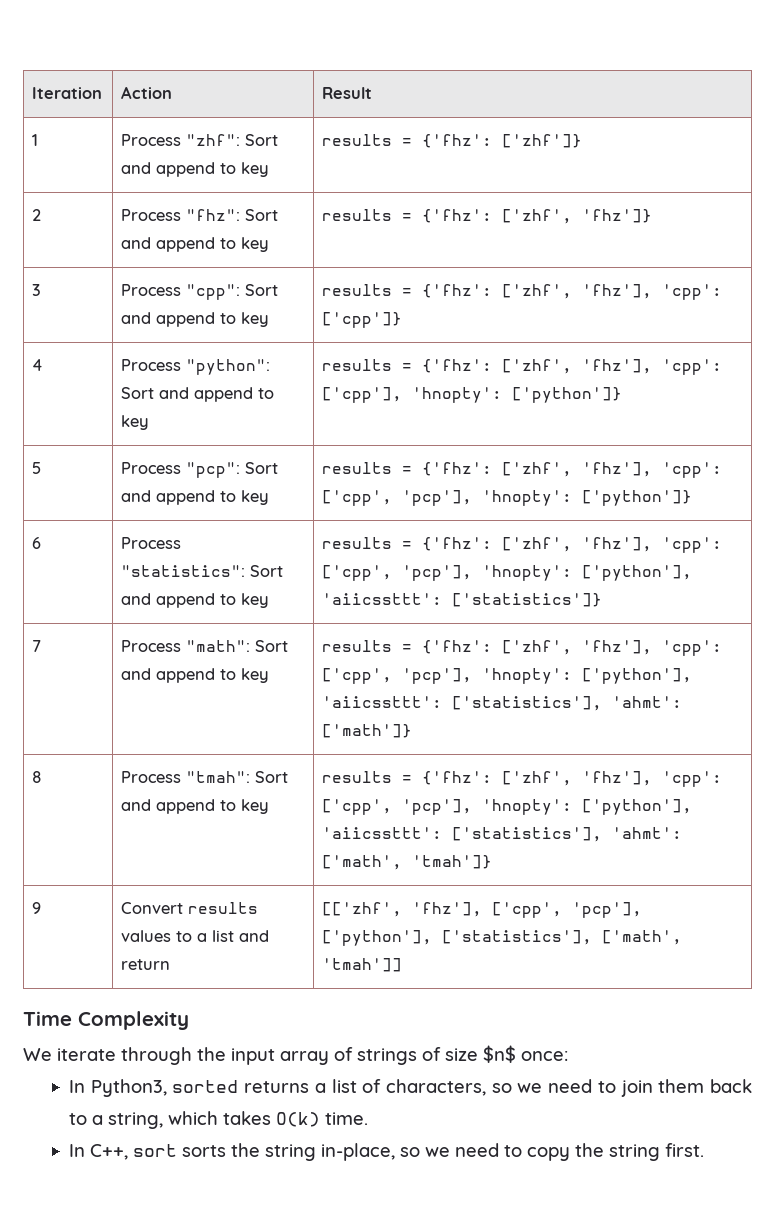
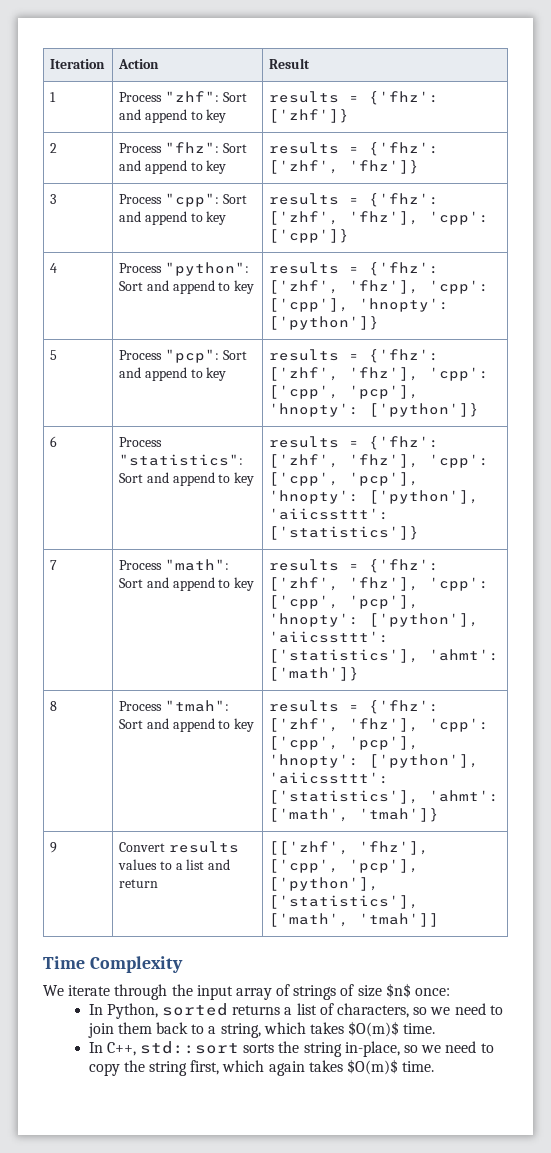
- In Python3, sorted returns a list of characters, so we need to join them back to a string, which takes O(k) time.
+ In Python, sorted returns a list of characters, so we need to join them back to a string, which takes $O(m)$ time.
- In C++, sort sorts the string in-place, so we need to copy the string first.
+ In C++, std::sort sorts the string in-place, so we need to copy the string first, which again takes $O(m)$ time.

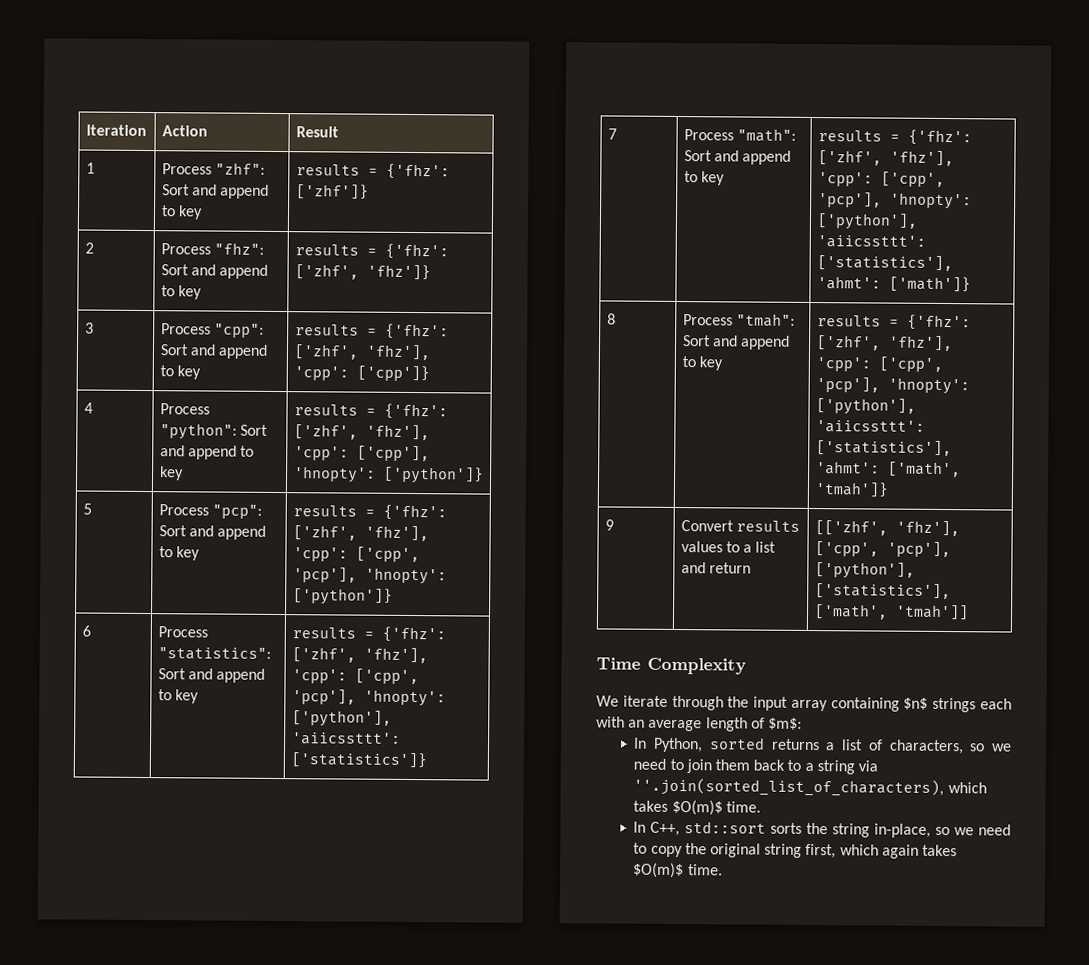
- We iterate through the input array of strings of size $n$ once:
+ We iterate through the input array containing $n$ strings each with an average length of $m$:
- In Python, sorted returns a list of characters, so we need to join them back to a string, which takes $O(m)$ time.
+ In Python, sorted returns a list of characters, so we need to join them back to a string via ''.join(sorted_list_of_characters), which takes $O(m)$ time.
- In C++, std::sort sorts the string in-place, so we need to copy the string first, which again takes $O(m)$ time.
+ In C++, std::sort sorts the string in-place, so we need to copy the original string first, which again takes $O(m)$ time.

